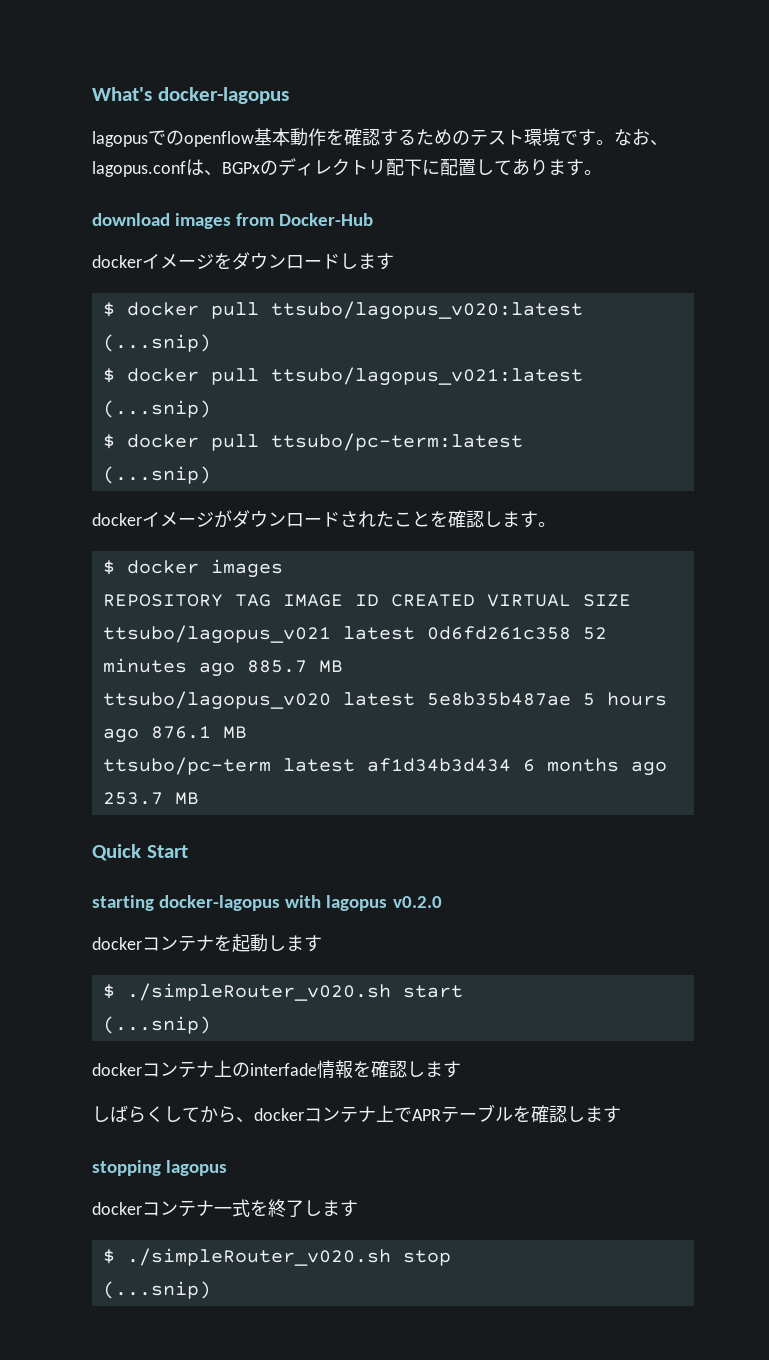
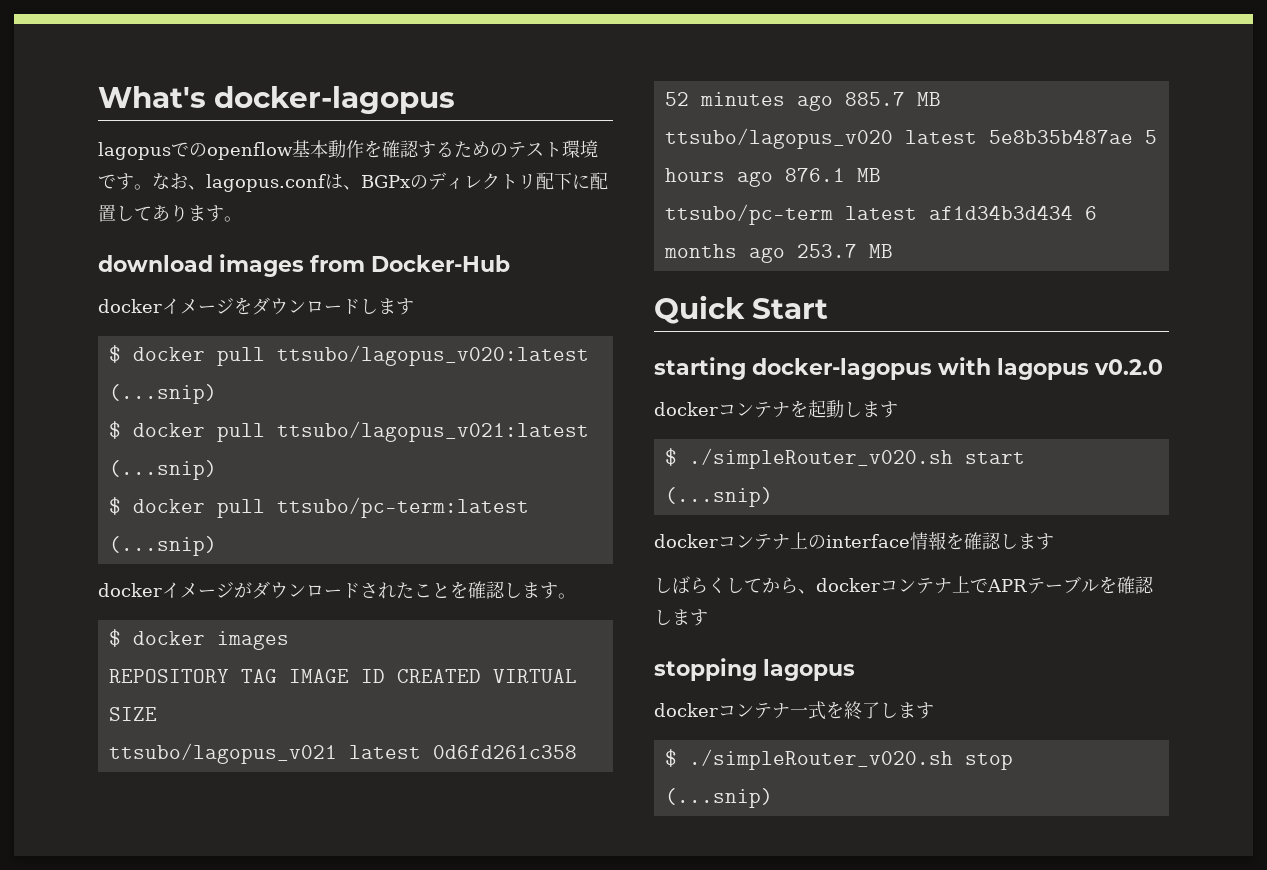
- dockerコンテナ上のinterfade情報を確認します
+ dockerコンテナ上のinterface情報を確認します

